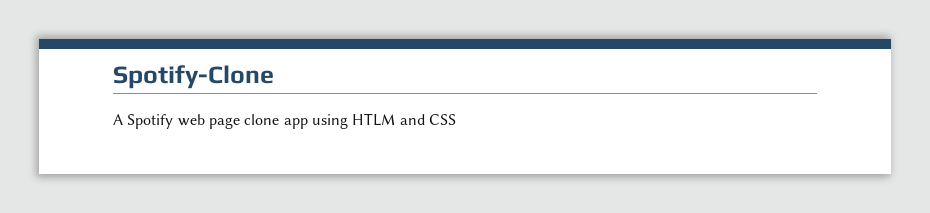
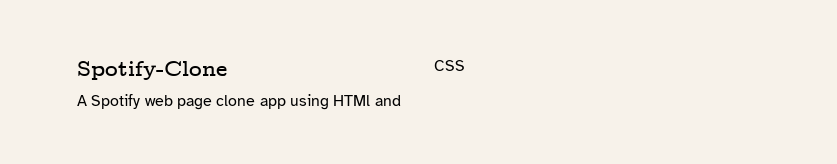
- A Spotify web page clone app using HTLM and CSS
+ A Spotify web page clone app using HTMl and CSS

